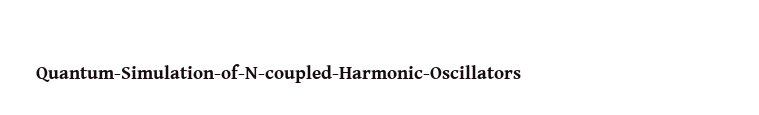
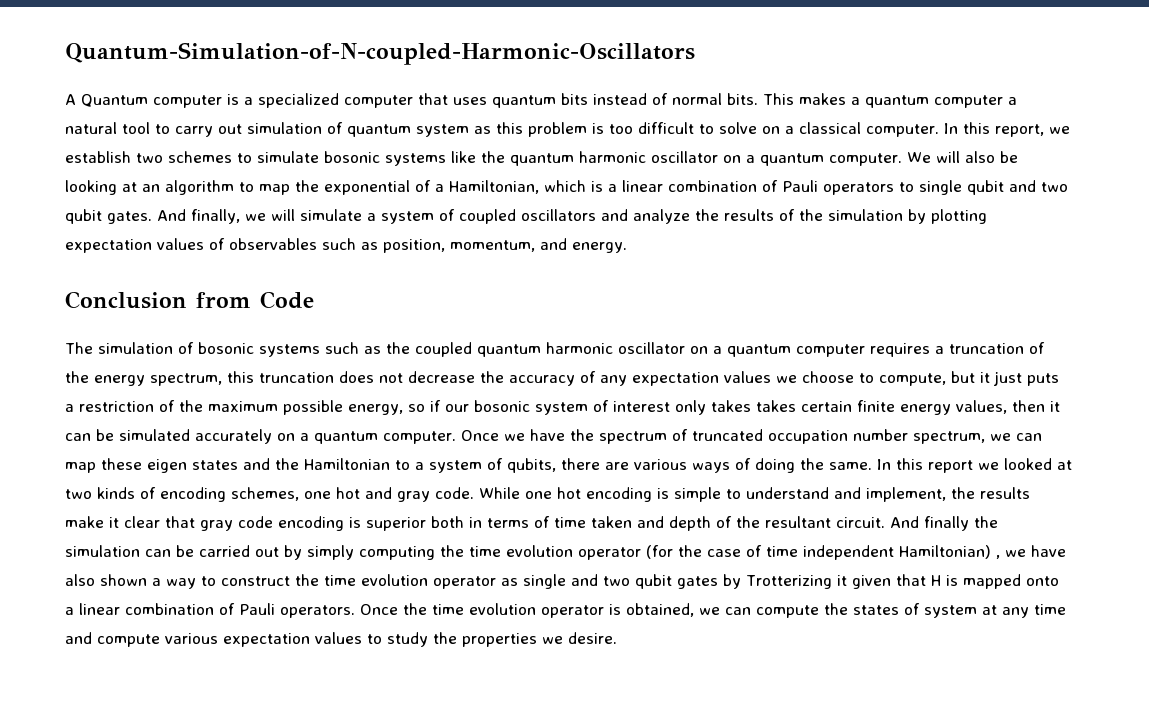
+ A Quantum computer is a specialized computer that uses quantum bits instead of normal bits. This makes a quantum computer a natural tool to carry out simulation of quantum system as this problem is too difficult to solve on a classical computer. In this report, we establish two schemes to simulate bosonic systems like the quantum harmonic oscillator on a quantum computer. We will also be looking at an algorithm to map the exponential of a Hamiltonian, which is a linear combination of Pauli operators to single qubit and two qubit gates. And finally, we will simulate a system of coupled oscillators and analyze the results of the simulation by plotting expectation values of observables such as position, momentum, and energy.
+ Conclusion from Code
+ The simulation of bosonic systems such as the coupled quantum harmonic oscillator on a quantum computer requires a truncation of the energy spectrum, this truncation does not decrease the accuracy of any expectation values we choose to compute, but it just puts a restriction of the maximum possible energy, so if our bosonic system of interest only takes takes certain finite energy values, then it can be simulated accurately on a quantum computer. Once we have the spectrum of truncated occupation number spectrum, we can map these eigen states and the Hamiltonian to a system of qubits, there are various ways of doing the same. In this report we looked at two kinds of encoding schemes, one hot and gray code. While one hot encoding is simple to understand and implement, the results make it clear that gray code encoding is superior both in terms of time taken and depth of the resultant circuit. And finally the simulation can be carried out by simply computing the time evolution operator (for the case of time independent Hamiltonian) , we have also shown a way to construct the time evolution operator as single and two qubit gates by Trotterizing it given that H is mapped onto a linear combination of Pauli operators. Once the time evolution operator is obtained, we can compute the states of system at any time and compute various expectation values to study the properties we desire.

